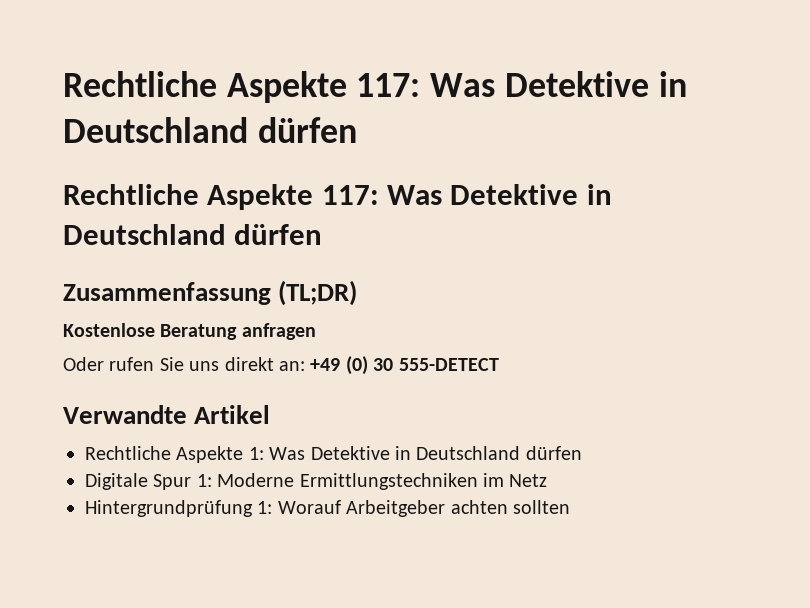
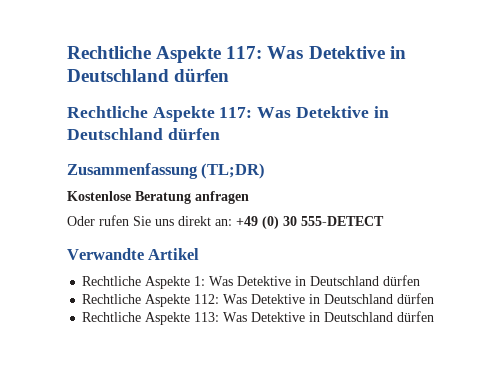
- Digitale Spur 1: Moderne Ermittlungstechniken im Netz
- Hintergrundprüfung 1: Worauf Arbeitgeber achten sollten
+ Rechtliche Aspekte 112: Was Detektive in Deutschland dürfen
+ Rechtliche Aspekte 113: Was Detektive in Deutschland dürfen

